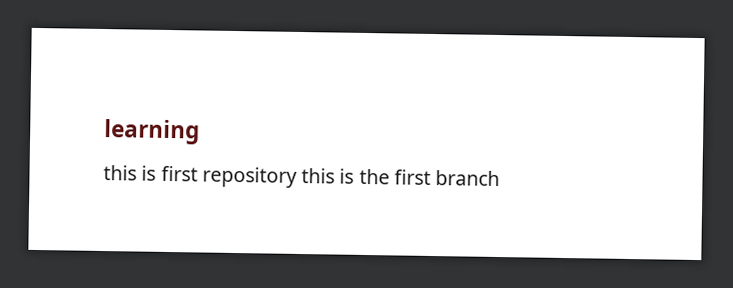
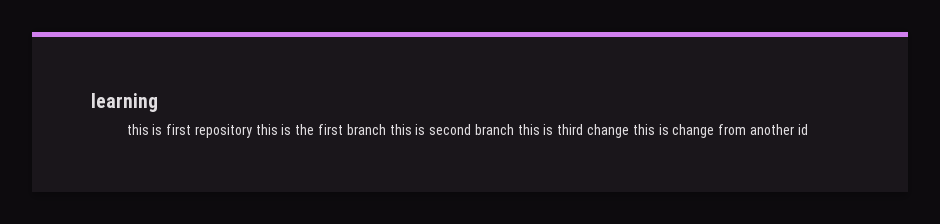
- this is first repository this is the first branch
+ this is first repository this is the first branch this is second branch this is third change this is change from another id

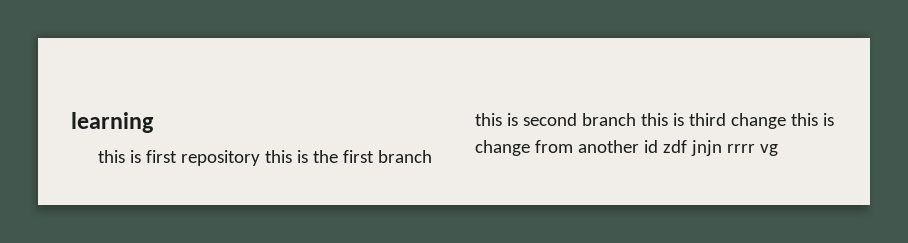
- this is first repository this is the first branch this is second branch this is third change this is change from another id
+ this is first repository this is the first branch this is second branch this is third change this is change from another id zdf jnjn rrrr vg

